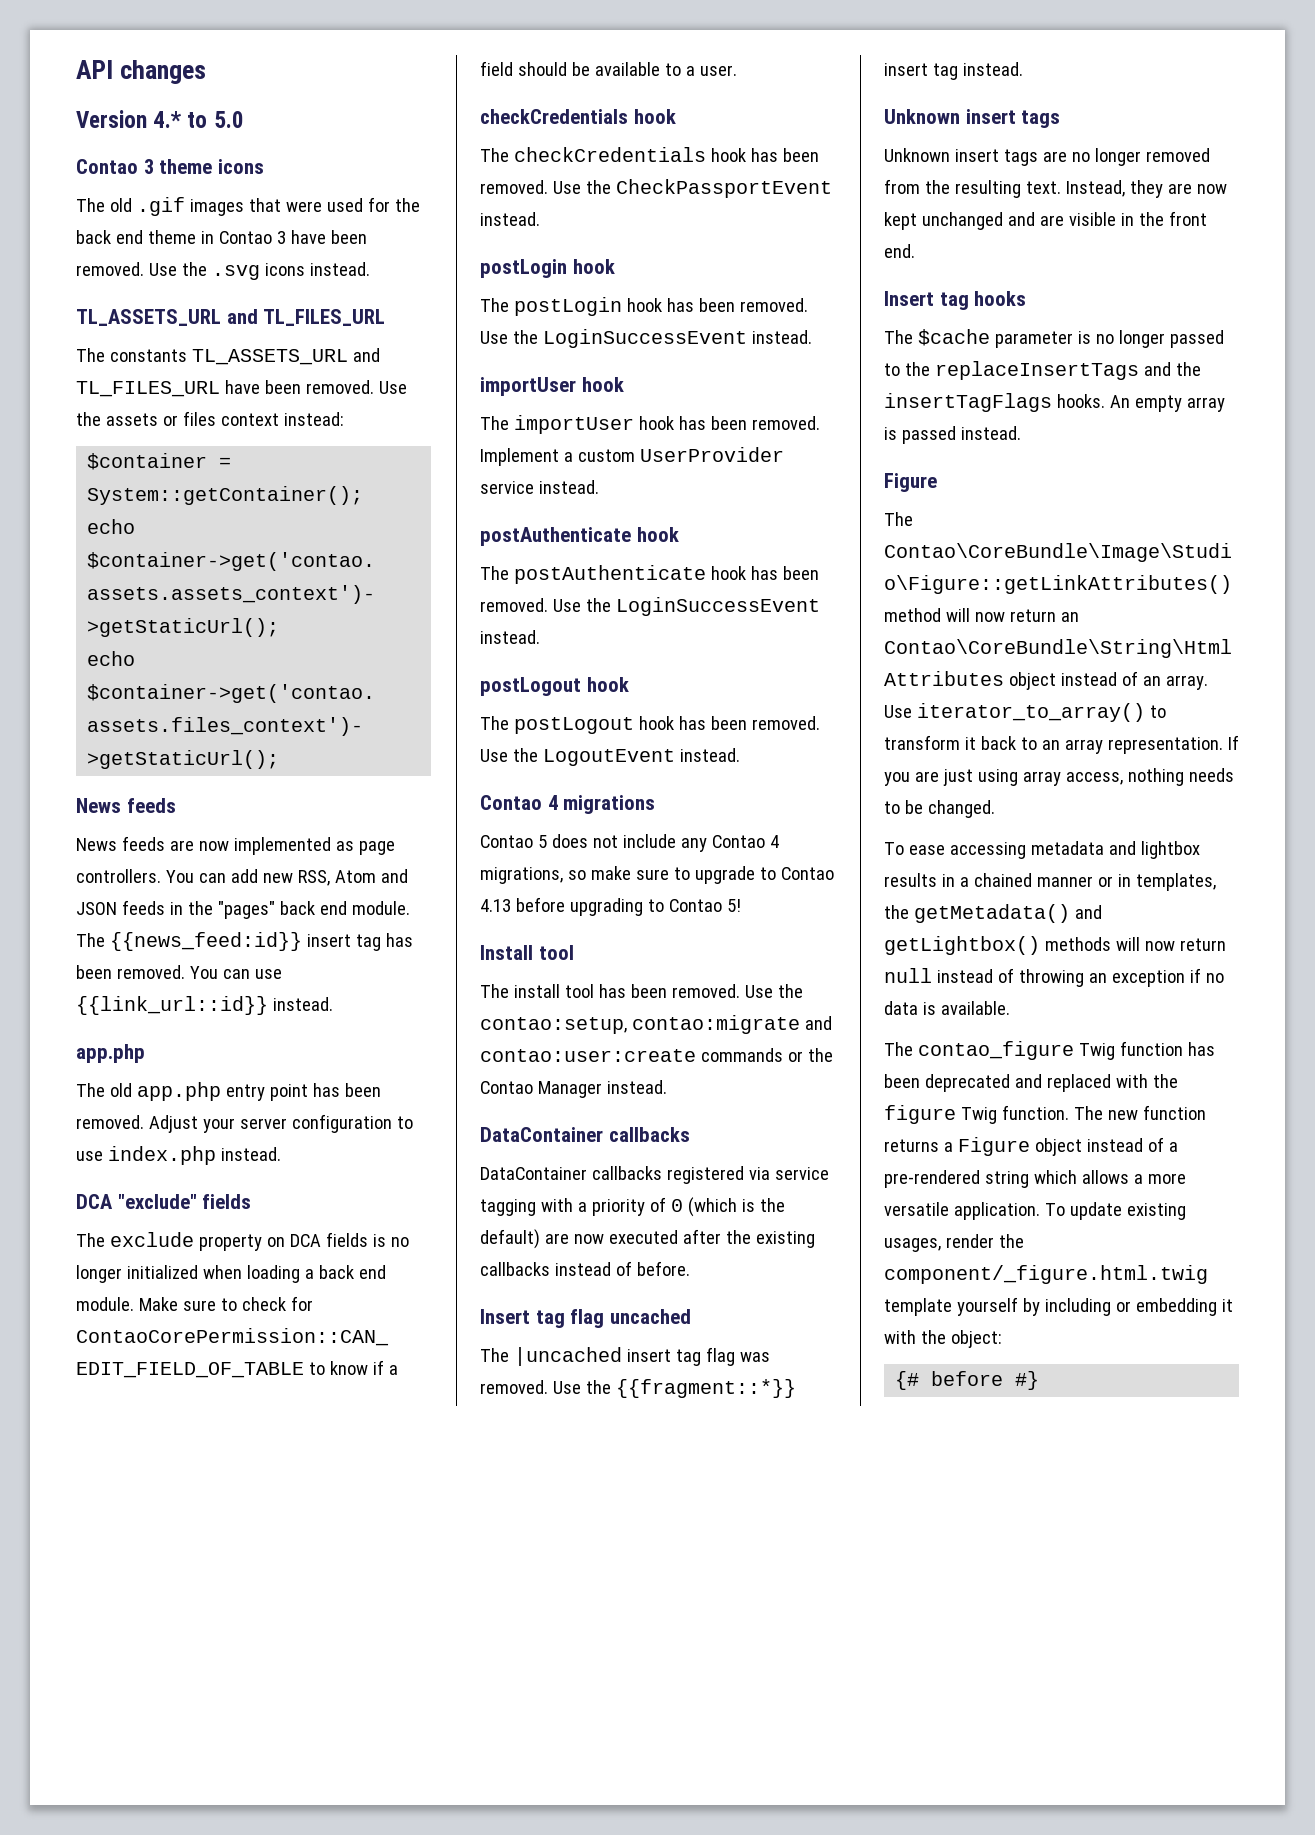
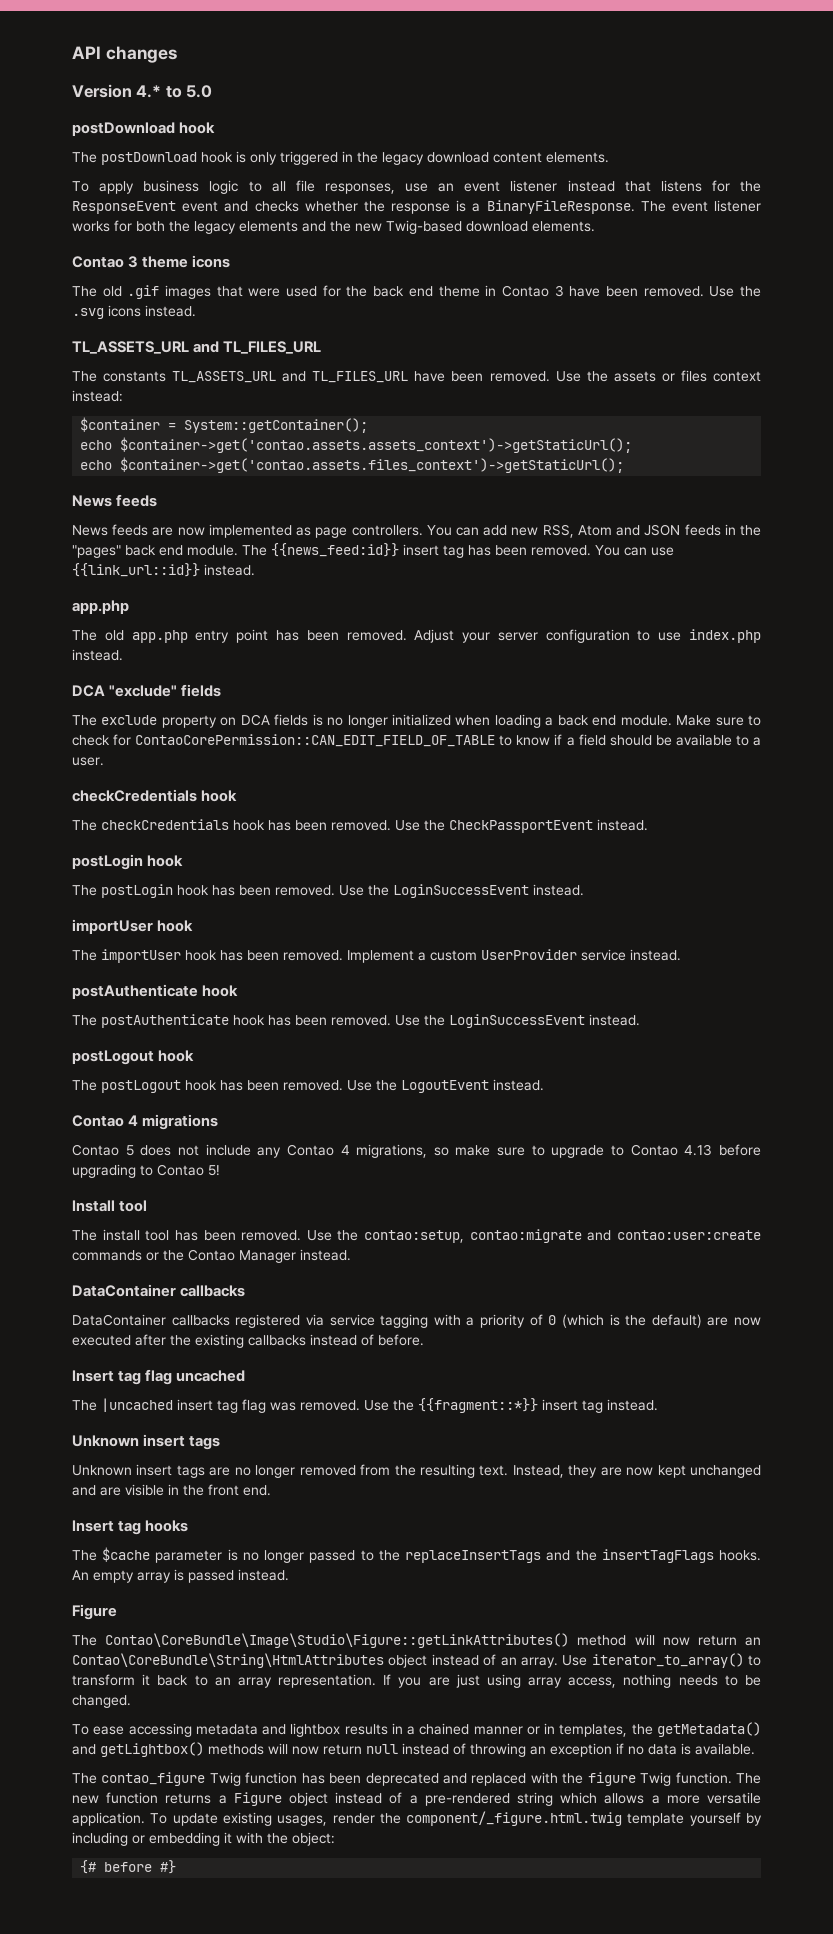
  Version 4.* to 5.0
+ postDownload hook
+ The postDownload hook is only triggered in the legacy download content elements.
+ To apply business logic to all file responses, use an event listener instead that listens for the ResponseEvent event and checks whether the response is a BinaryFileResponse. The event listener works for both the legacy elements and the new Twig-based download elements.

